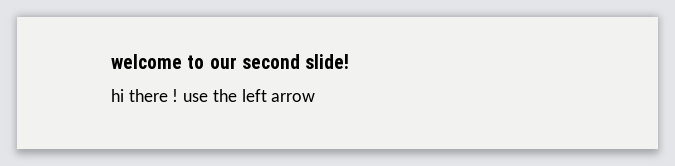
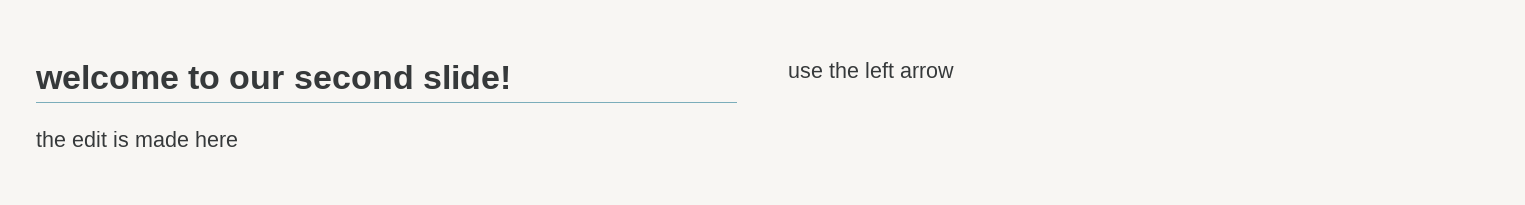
- hi there ! use the left arrow
+ the edit is made here
+ use the left arrow

